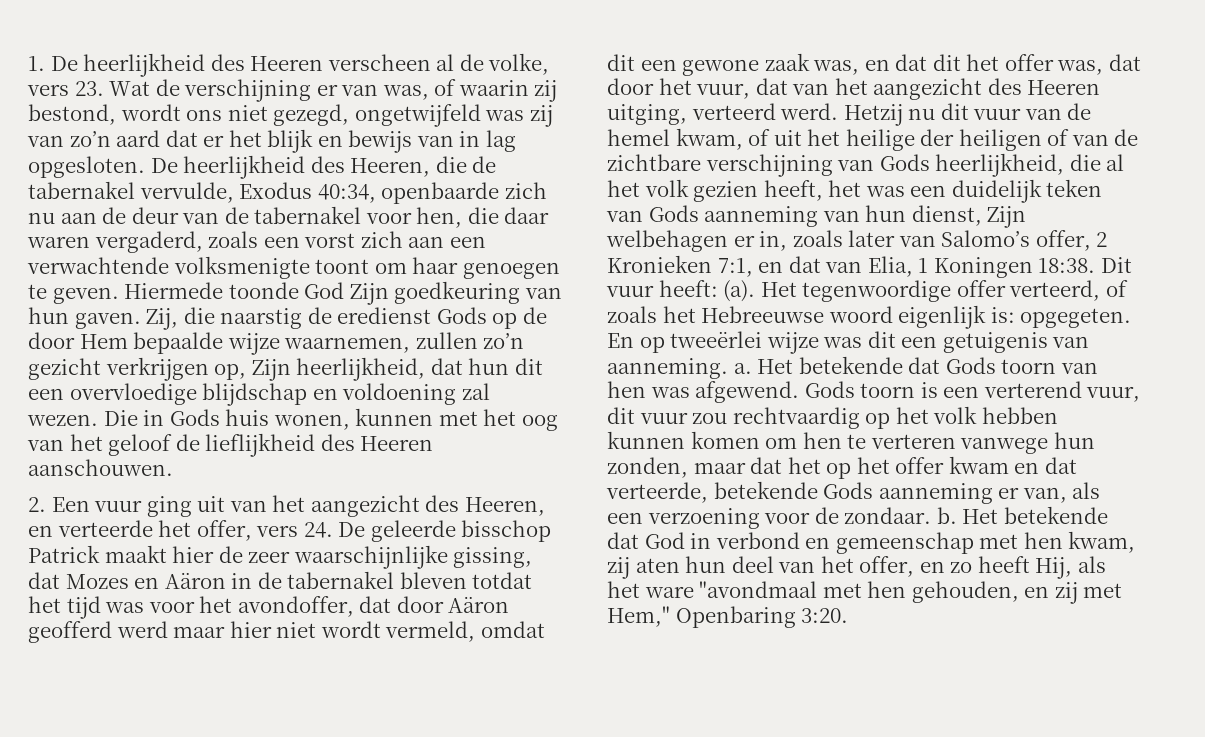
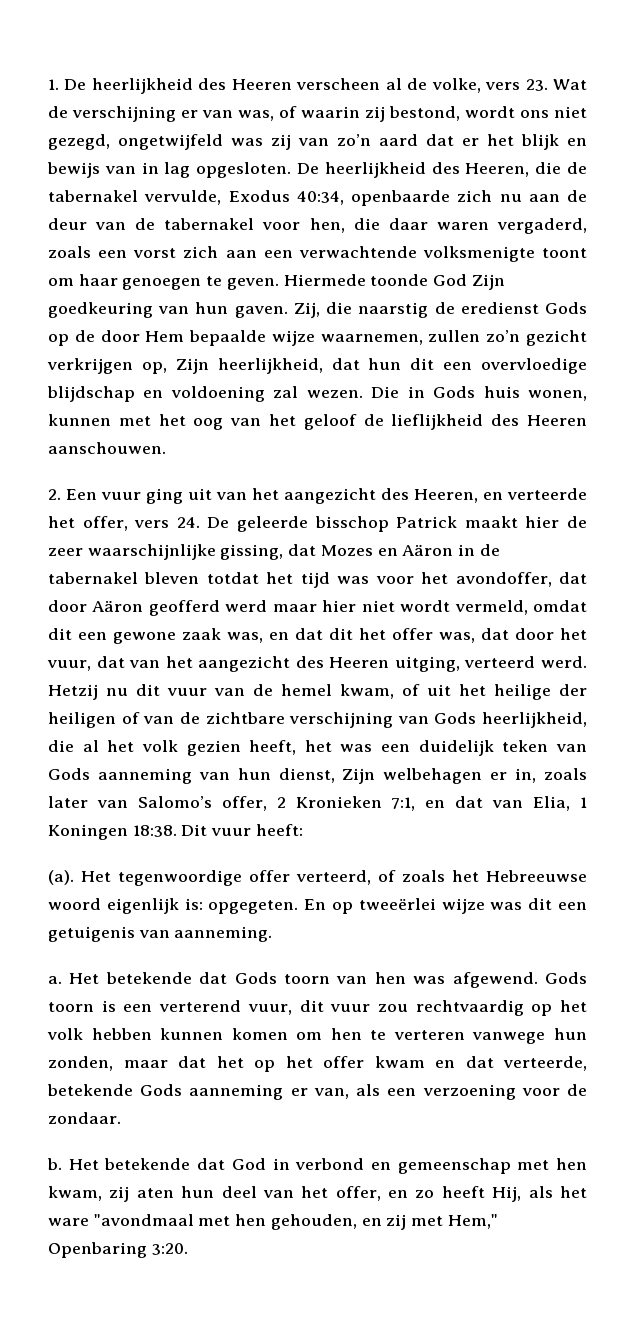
- Dit vuur heeft: (a).
+ Dit vuur heeft:
+ (a).
- En op tweeërlei wijze was dit een getuigenis van aanneming. a.
+ En op tweeërlei wijze was dit een getuigenis van aanneming.
+ a.
- Gods toorn is een verterend vuur, dit vuur zou rechtvaardig op het volk hebben kunnen komen om hen te verteren vanwege hun zonden, maar dat het op het offer kwam en dat verteerde, betekende Gods aanneming er van, als een verzoening voor de zondaar. b.
+ Gods toorn is een verterend vuur, dit vuur zou rechtvaardig op het volk hebben kunnen komen om hen te verteren vanwege hun zonden, maar dat het op het offer kwam en dat verteerde, betekende Gods aanneming er van, als een verzoening voor de zondaar.
+ b.

